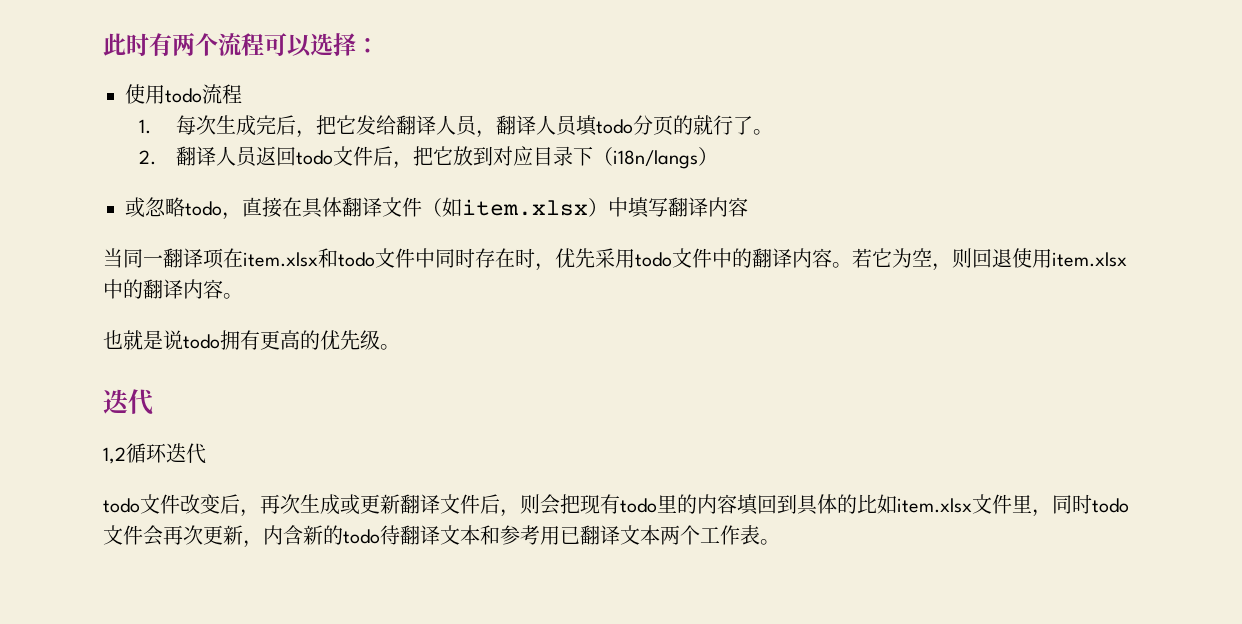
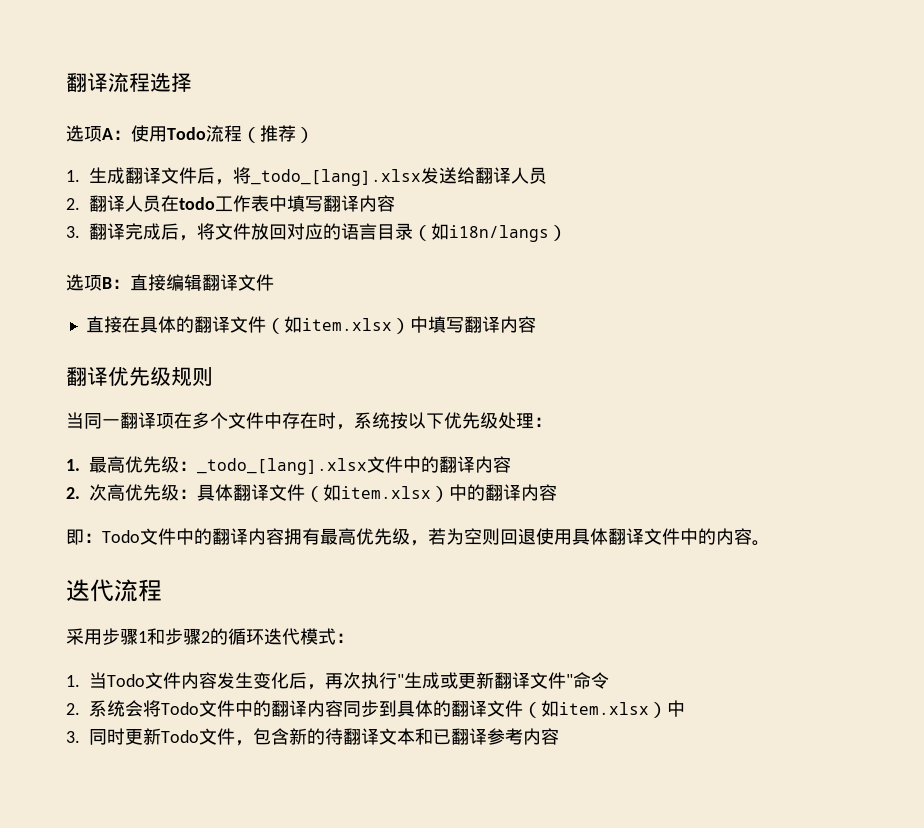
- 此时有两个流程可以选择：
- 使用todo流程
- 1.每次生成完后，把它发给翻译人员，翻译人员填todo分页的就行了。
- 2.翻译人员返回todo文件后，把它放到对应目录下（i18n/langs）
- 或忽略todo，直接在具体翻译文件（如item.xlsx）中填写翻译内容
+ 翻译流程选择
+ 选项A：使用Todo流程（推荐）
+ 1.生成翻译文件后，将_todo_[lang].xlsx发送给翻译人员
+ 2.翻译人员在todo工作表中填写翻译内容
+ 3.翻译完成后，将文件放回对应的语言目录（如i18n/langs）
+ 选项B：直接编辑翻译文件
+ 直接在具体的翻译文件（如item.xlsx）中填写翻译内容
+ 翻译优先级规则
- 当同一翻译项在item.xlsx和todo文件中同时存在时，优先采用todo文件中的翻译内容。若它为空，则回退使用item.xlsx中的翻译内容。
- 也就是说todo拥有更高的优先级。
- 迭代
- 1,2循环迭代
- todo文件改变后，再次生成或更新翻译文件后，则会把现有todo里的内容填回到具体的比如item.xlsx文件里，同时todo文件会再次更新，内含新的todo待翻译文本和参考用已翻译文本两个工作表。
+ 当同一翻译项在多个文件中存在时，系统按以下优先级处理：
+ 1.最高优先级：_todo_[lang].xlsx文件中的翻译内容
+ 2.次高优先级：具体翻译文件（如item.xlsx）中的翻译内容
+ 即：Todo文件中的翻译内容拥有最高优先级，若为空则回退使用具体翻译文件中的内容。
+ 迭代流程
+ 采用步骤1和步骤2的循环迭代模式：
+ 1.当Todo文件内容发生变化后，再次执行"生成或更新翻译文件"命令
+ 2.系统会将Todo文件中的翻译内容同步到具体的翻译文件（如item.xlsx）中
+ 3.同时更新Todo文件，包含新的待翻译文本和已翻译参考内容

